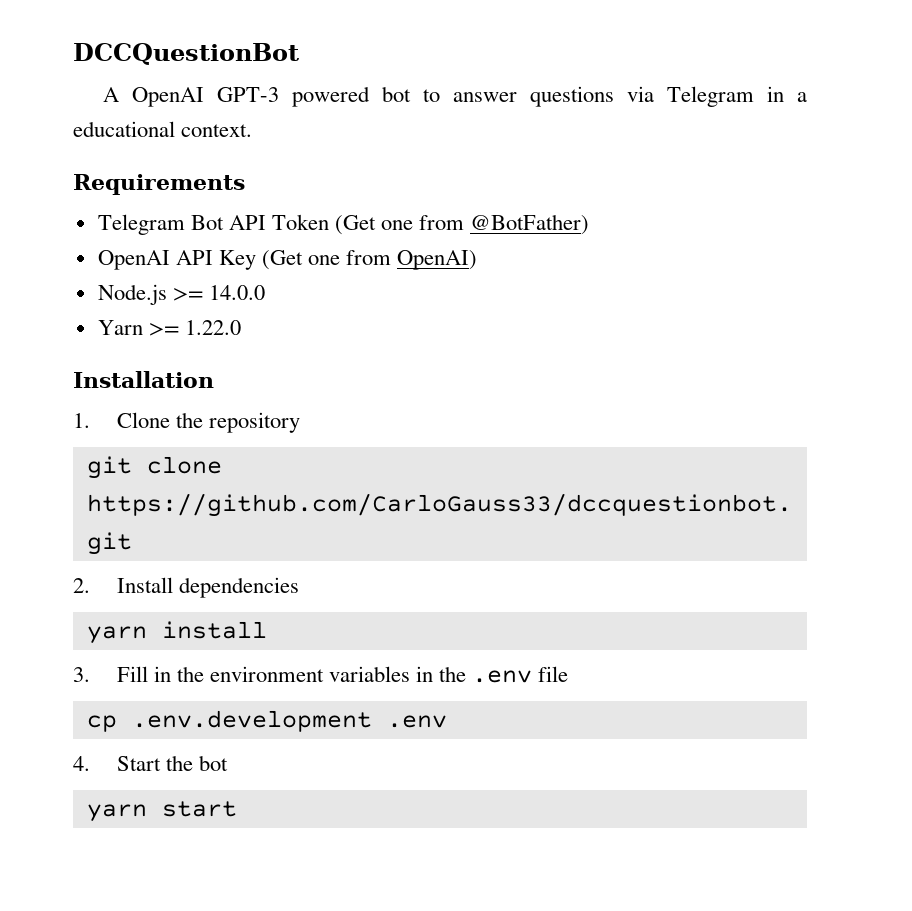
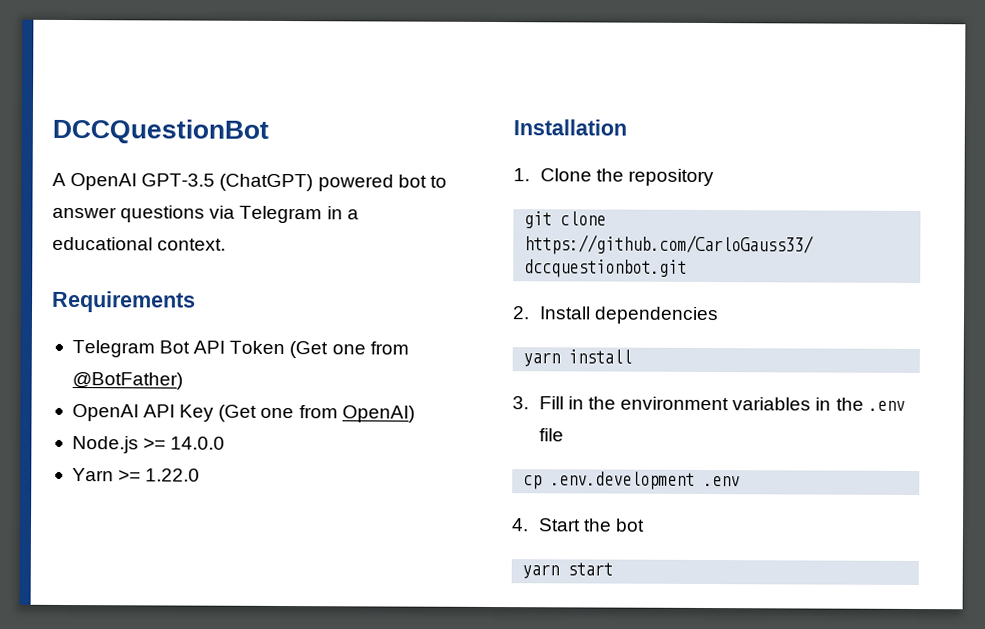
- A OpenAI GPT-3 powered bot to answer questions via Telegram in a educational context.
+ A OpenAI GPT-3.5 (ChatGPT) powered bot to answer questions via Telegram in a educational context.

